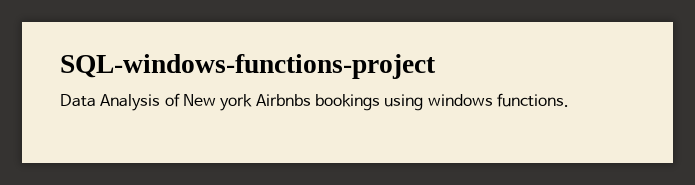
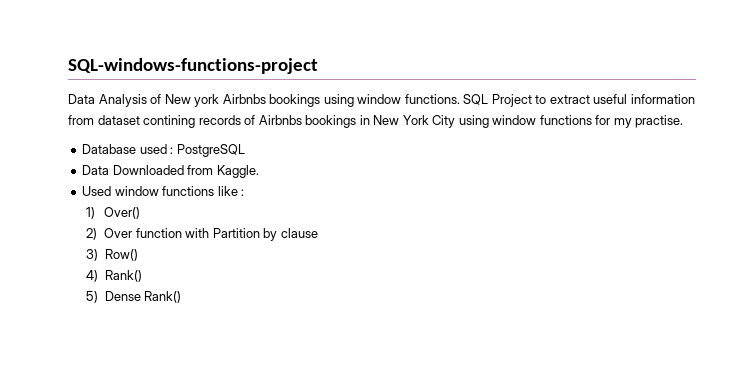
- Data Analysis of New york Airbnbs bookings using windows functions.
+ Data Analysis of New york Airbnbs bookings using window functions. SQL Project to extract useful information from dataset contining records of Airbnbs bookings in New York City using window functions for my practise.
+ Database used : PostgreSQL
+ Data Downloaded from Kaggle.
+ Used window functions like :
+ 1) Over()
+ 2) Over function with Partition by clause
+ 3) Row()
+ 4) Rank()
+ 5) Dense Rank()

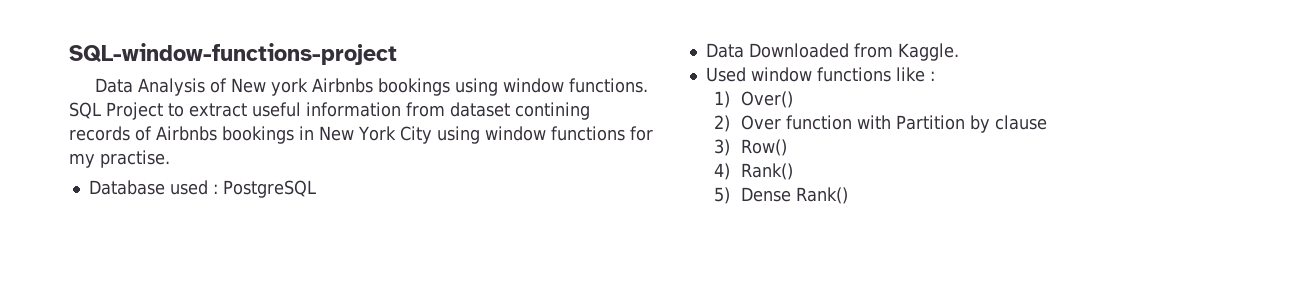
- SQL-windows-functions-project
+ SQL-window-functions-project

